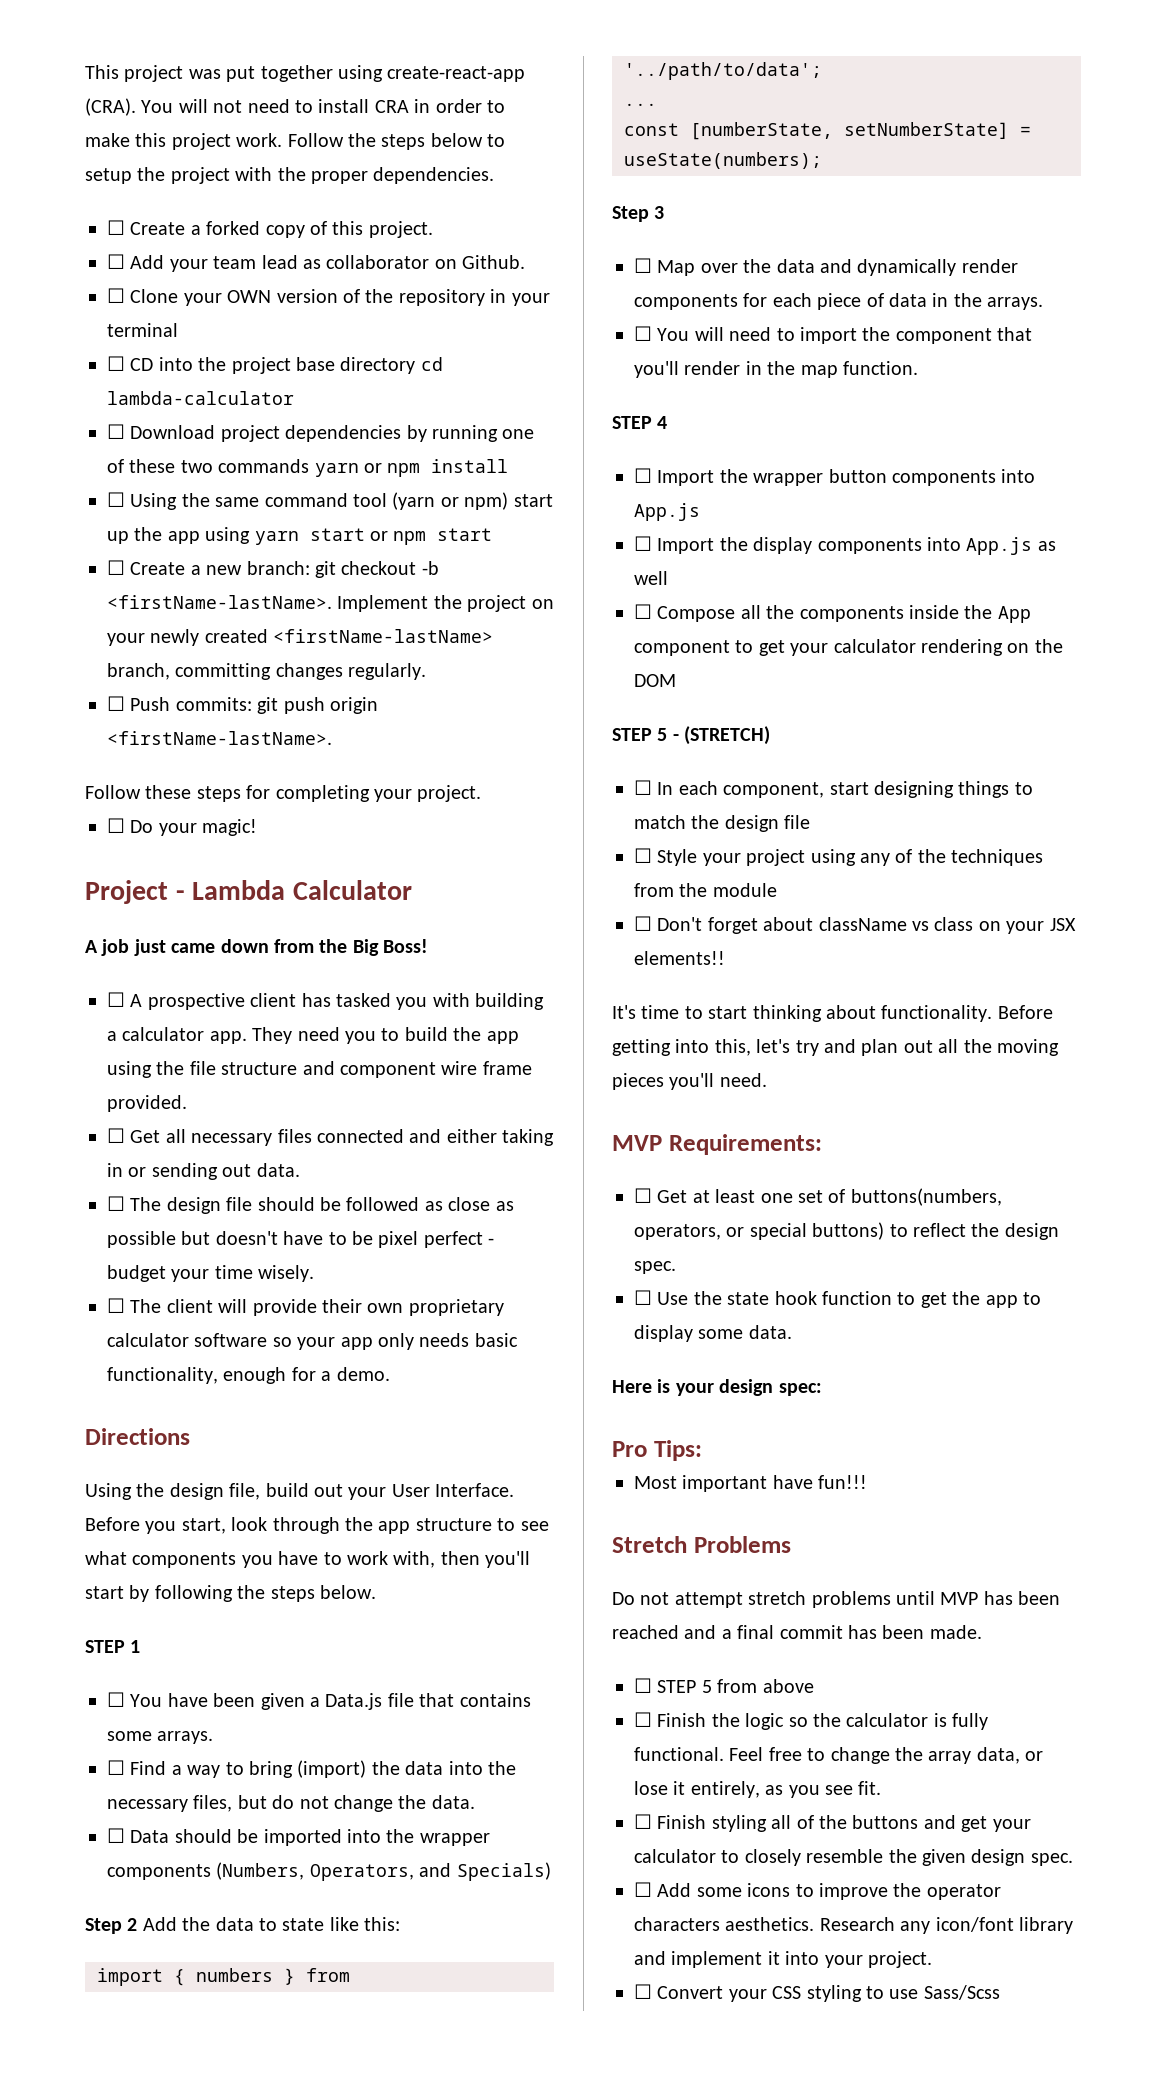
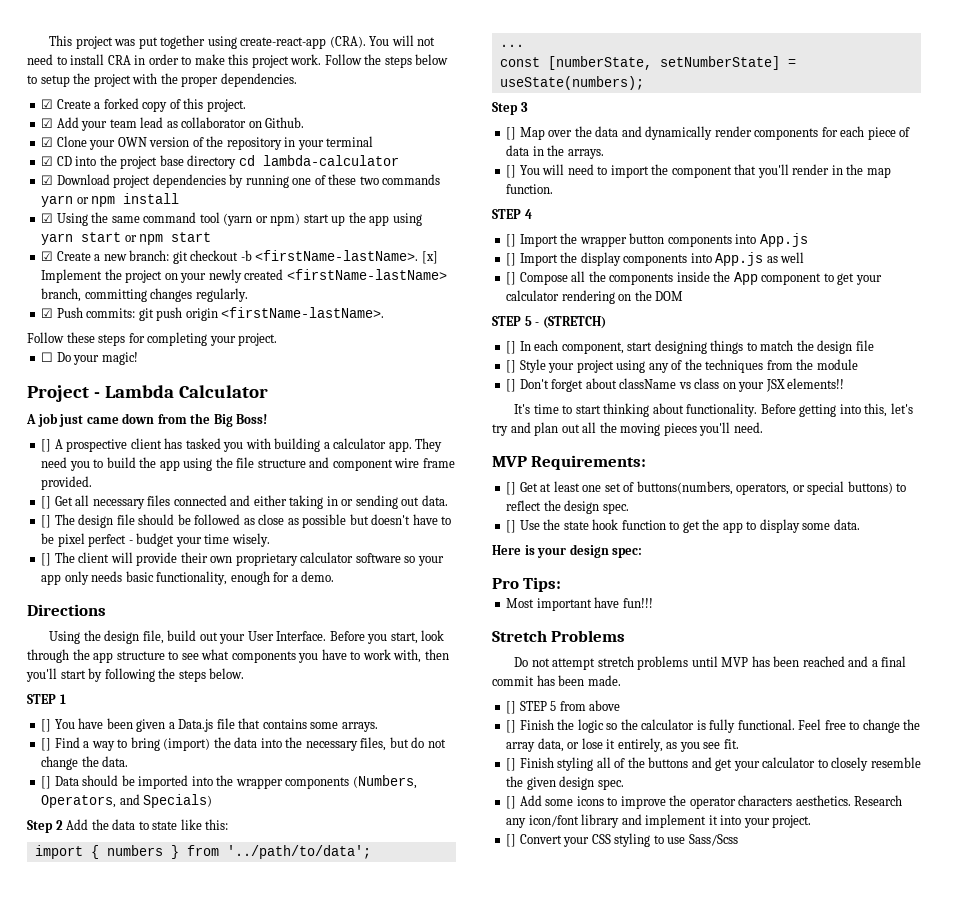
- ☐ Create a forked copy of this project.
+ ☑ Create a forked copy of this project.
- ☐ Add your team lead as collaborator on Github.
+ ☑ Add your team lead as collaborator on Github.
- ☐ Clone your OWN version of the repository in your terminal
+ ☑ Clone your OWN version of the repository in your terminal
- ☐ CD into the project base directory cd lambda-calculator
+ ☑ CD into the project base directory cd lambda-calculator
- ☐ Download project dependencies by running one of these two commands yarn or npm install
+ ☑ Download project dependencies by running one of these two commands yarn or npm install
- ☐ Using the same command tool (yarn or npm) start up the app using yarn start or npm start
+ ☑ Using the same command tool (yarn or npm) start up the app using yarn start or npm start
- ☐ Create a new branch: git checkout -b <firstName-lastName>.
+ ☑ Create a new branch: git checkout -b <firstName-lastName>.
- Implement the project on your newly created <firstName-lastName> branch, committing changes regularly.
+ [x] Implement the project on your newly created <firstName-lastName> branch, committing changes regularly.
- ☐ Push commits: git push origin <firstName-lastName>.
+ ☑ Push commits: git push origin <firstName-lastName>.
- ☐ A prospective client has tasked you with building a calculator app.
+ [] A prospective client has tasked you with building a calculator app.
- ☐ Get all necessary files connected and either taking in or sending out data.
+ [] Get all necessary files connected and either taking in or sending out data.
- ☐ The design file should be followed as close as possible but doesn't have to be pixel perfect - budget your time wisely.
+ [] The design file should be followed as close as possible but doesn't have to be pixel perfect - budget your time wisely.
- ☐ The client will provide their own proprietary calculator software so your app only needs basic functionality, enough for a demo.
+ [] The client will provide their own proprietary calculator software so your app only needs basic functionality, enough for a demo.
- ☐ You have been given a Data.js file that contains some arrays.
+ [] You have been given a Data.js file that contains some arrays.
- ☐ Find a way to bring (import) the data into the necessary files, but do not change the data.
+ [] Find a way to bring (import) the data into the necessary files, but do not change the data.
- ☐ Data should be imported into the wrapper components (Numbers, Operators, and Specials)
+ [] Data should be imported into the wrapper components (Numbers, Operators, and Specials)
- ☐ Map over the data and dynamically render components for each piece of data in the arrays.
+ [] Map over the data and dynamically render components for each piece of data in the arrays.
- ☐ You will need to import the component that you'll render in the map function.
+ [] You will need to import the component that you'll render in the map function.
- ☐ Import the wrapper button components into App.js
+ [] Import the wrapper button components into App.js
- ☐ Import the display components into App.js as well
+ [] Import the display components into App.js as well
- ☐ Compose all the components inside the App component to get your calculator rendering on the DOM
+ [] Compose all the components inside the App component to get your calculator rendering on the DOM
- ☐ In each component, start designing things to match the design file
+ [] In each component, start designing things to match the design file
- ☐ Style your project using any of the techniques from the module
+ [] Style your project using any of the techniques from the module
- ☐ Don't forget about className vs class on your JSX elements!!
+ [] Don't forget about className vs class on your JSX elements!!
- ☐ Get at least one set of buttons(numbers, operators, or special buttons) to reflect the design spec.
+ [] Get at least one set of buttons(numbers, operators, or special buttons) to reflect the design spec.
- ☐ Use the state hook function to get the app to display some data.
+ [] Use the state hook function to get the app to display some data.
- ☐ STEP 5 from above
+ [] STEP 5 from above
- ☐ Finish the logic so the calculator is fully functional.
+ [] Finish the logic so the calculator is fully functional.
- ☐ Finish styling all of the buttons and get your calculator to closely resemble the given design spec.
+ [] Finish styling all of the buttons and get your calculator to closely resemble the given design spec.
- ☐ Add some icons to improve the operator characters aesthetics.
+ [] Add some icons to improve the operator characters aesthetics.
- ☐ Convert your CSS styling to use Sass/Scss
+ [] Convert your CSS styling to use Sass/Scss

